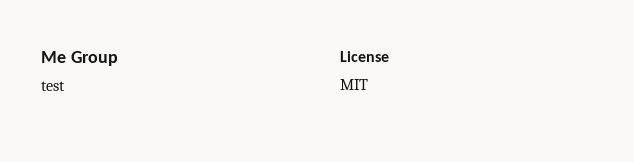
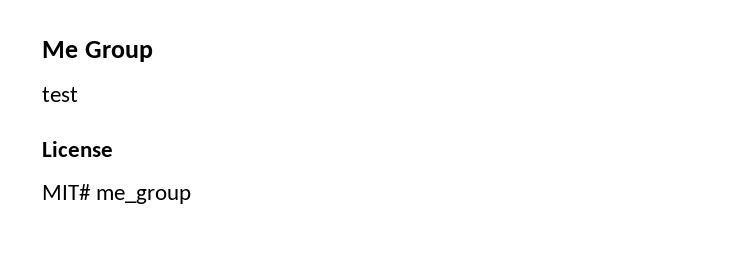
- MIT
+ MIT# me_group

